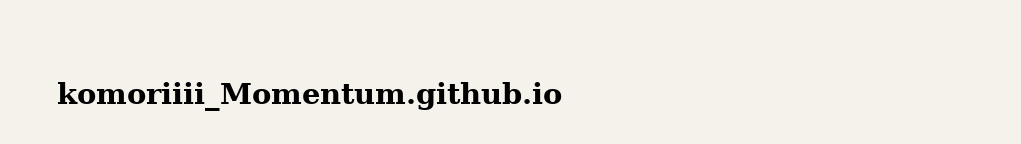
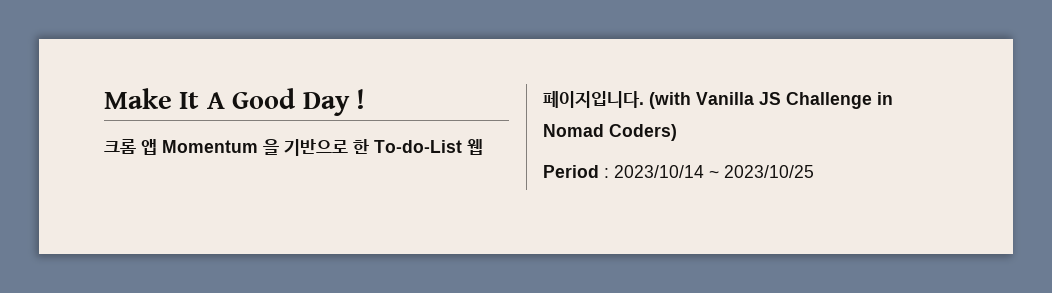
- komoriiii_Momentum.github.io
+ Make It A Good Day !
+ 크롬 앱 Momentum 을 기반으로 한 To-do-List 웹 페이지입니다. (with Vanilla JS Challenge in Nomad Coders)
+ Period : 2023/10/14 ~ 2023/10/25

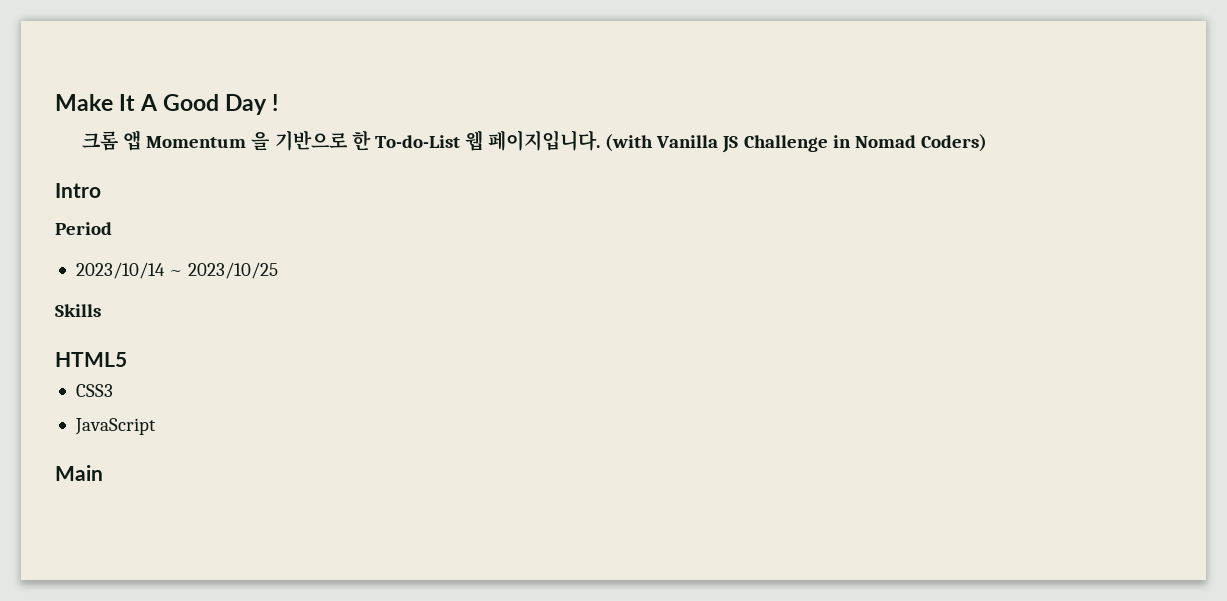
+ Intro
- Period : 2023/10/14 ~ 2023/10/25
+ Period
+ 2023/10/14 ~ 2023/10/25
+ Skills
+ HTML5
+ CSS3
+ JavaScript
+ Main

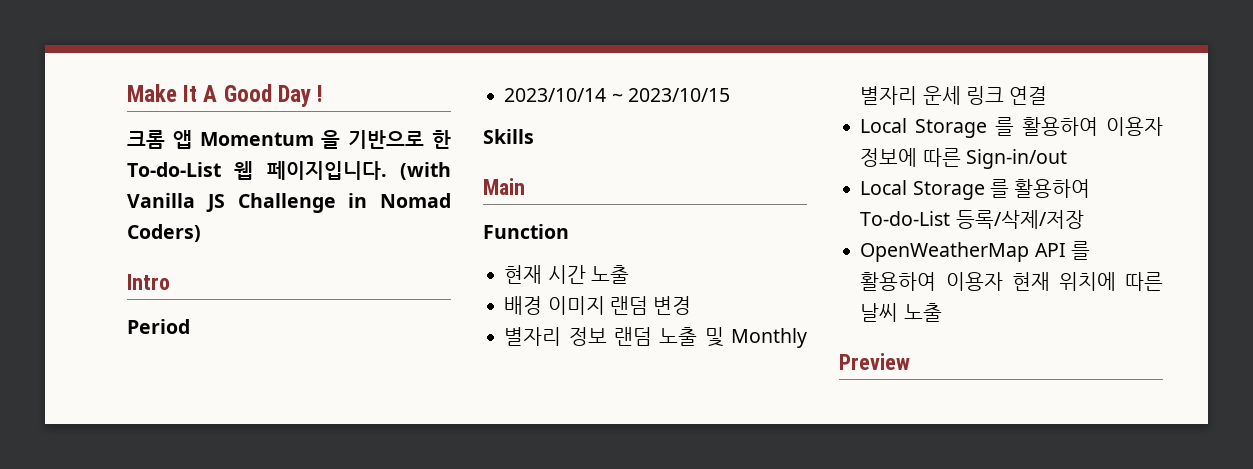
- 2023/10/14 ~ 2023/10/25
+ 2023/10/14 ~ 2023/10/15
- HTML5
- CSS3
- JavaScript
  Main
+ Function
+ 현재 시간 노출
+ 배경 이미지 랜덤 변경
+ 별자리 정보 랜덤 노출 및 Monthly 별자리 운세 링크 연결
+ Local Storage 를 활용하여 이용자 정보에 따른 Sign-in/out
+ Local Storage 를 활용하여 To-do-List 등록/삭제/저장
+ OpenWeatherMap API 를 활용하여 이용자 현재 위치에 따른 날씨 노출
+ Preview

